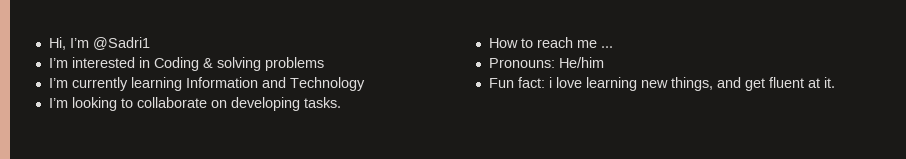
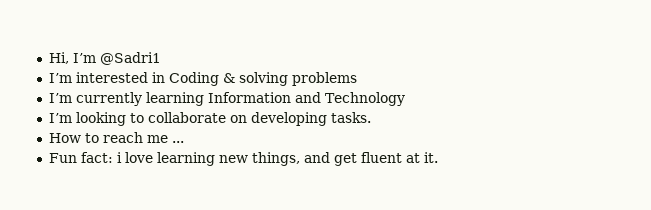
- Pronouns: He/him

